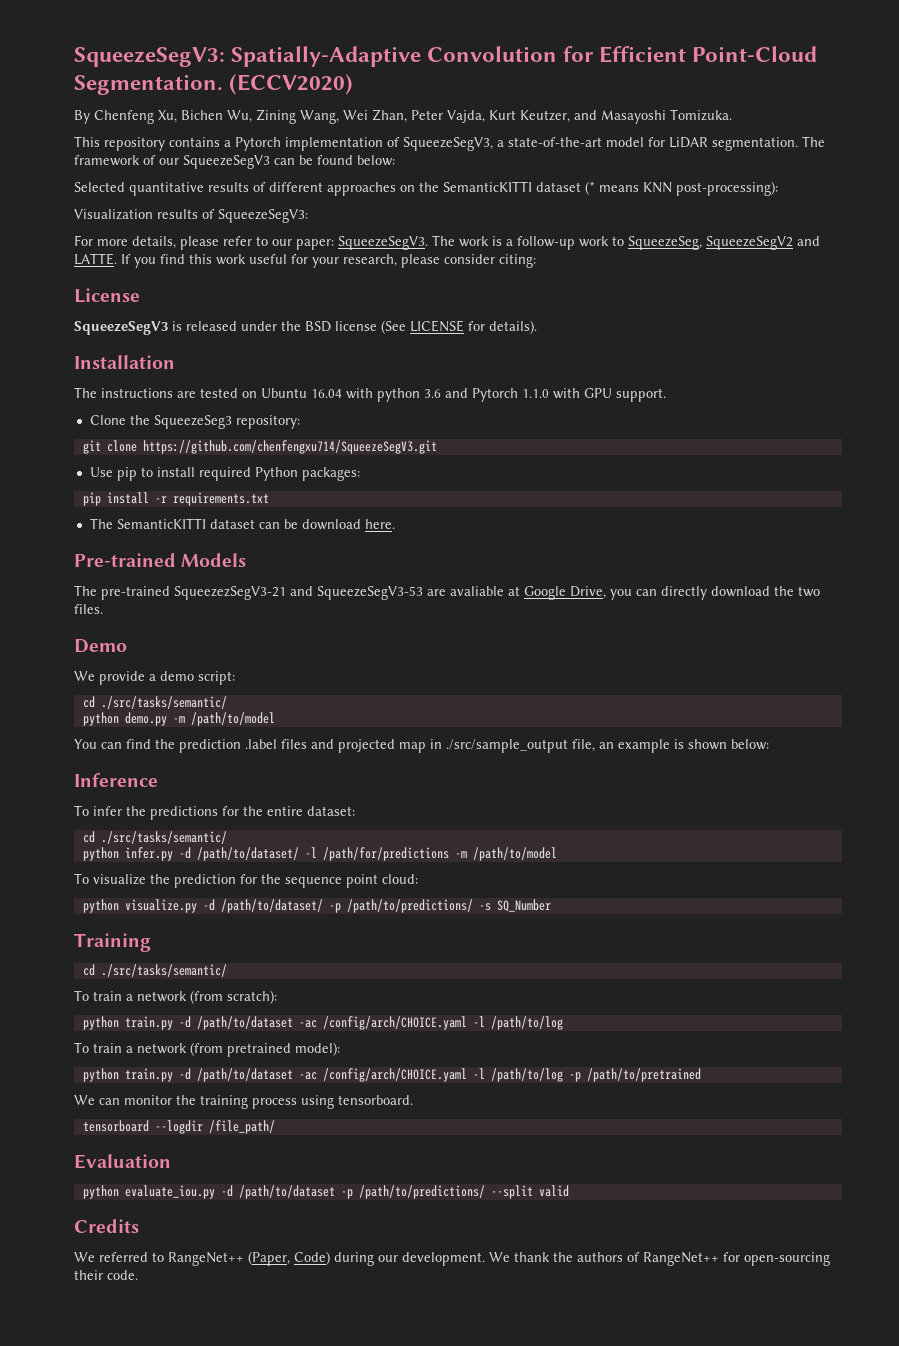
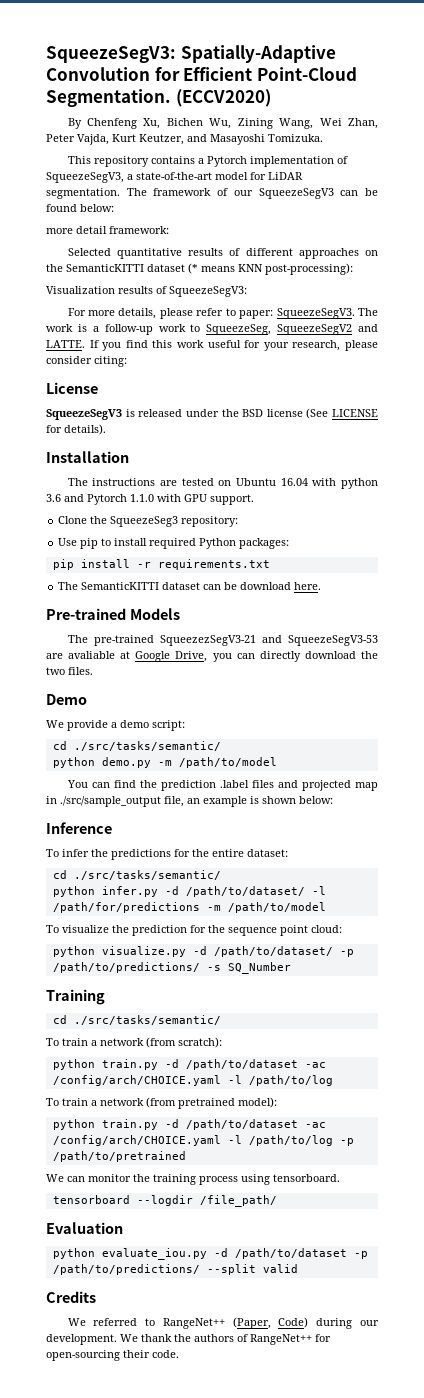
+ more detail framework:
- For more details, please refer to our paper: SqueezeSegV3.
+ For more details, please refer to paper: SqueezeSegV3.
- git clone https://github.com/chenfengxu714/SqueezeSegV3.git

